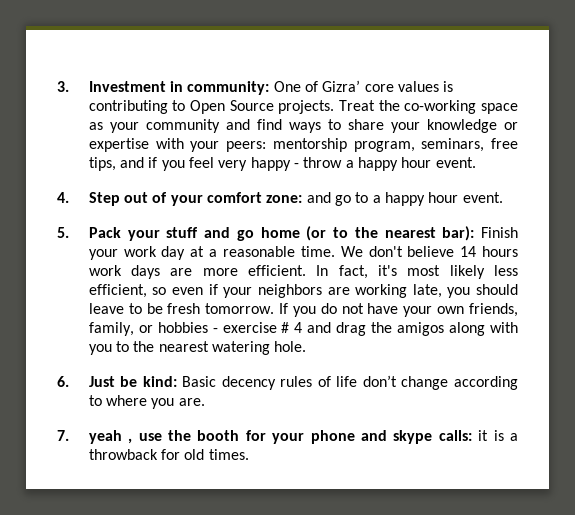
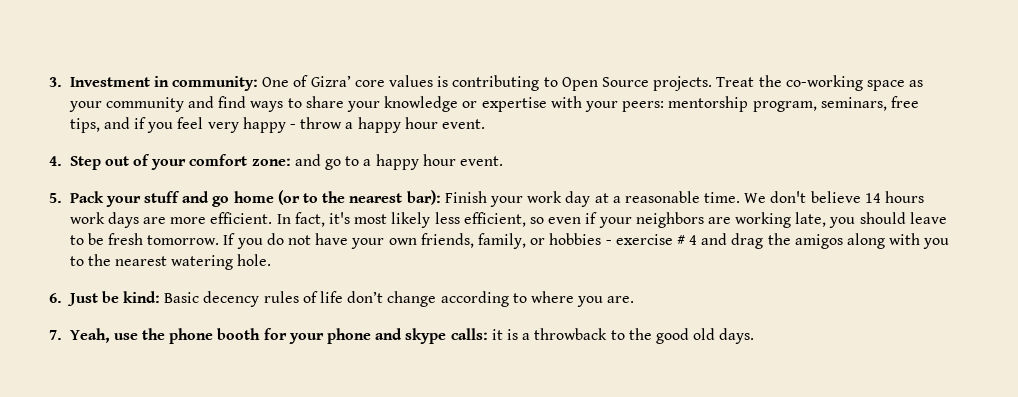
- 7. yeah , use the booth for your phone and skype calls: it is a throwback for old times.
+ 7. Yeah, use the phone booth for your phone and skype calls: it is a throwback to the good old days.

